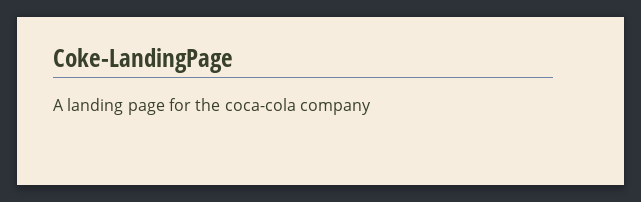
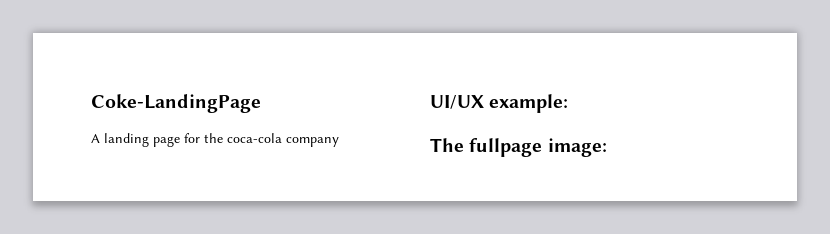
+ UI/UX example:
+ The fullpage image:

